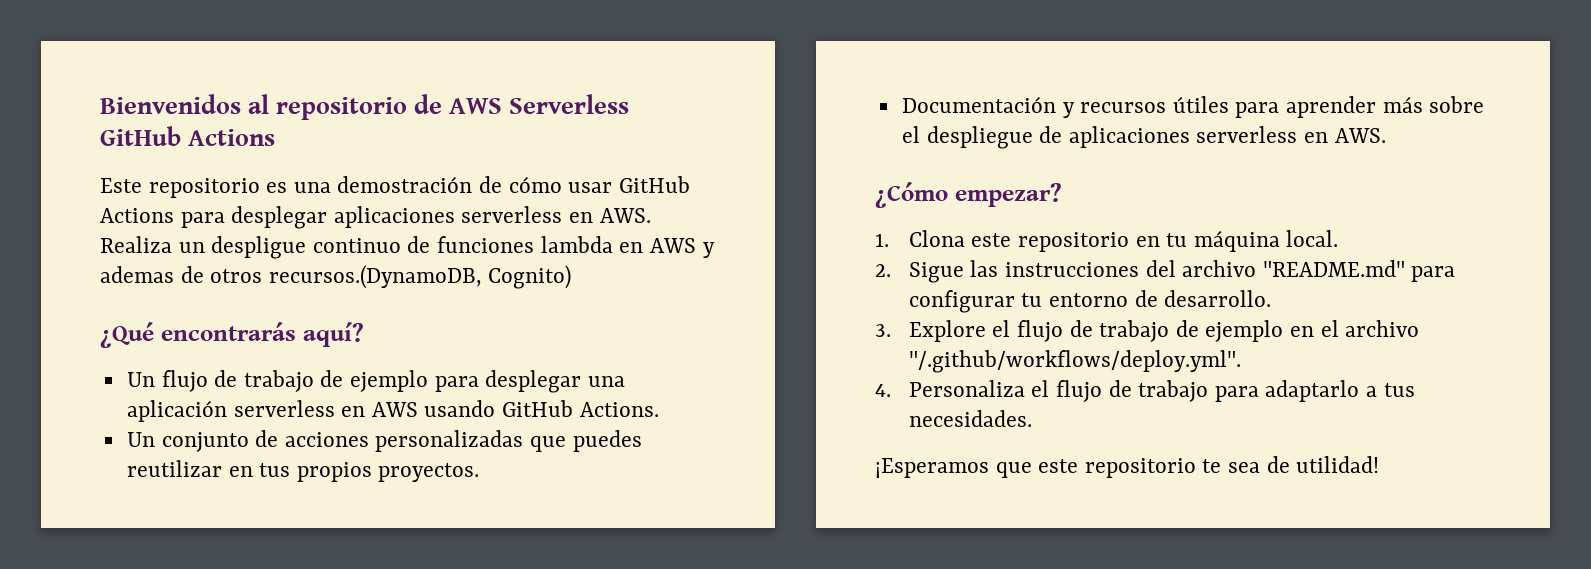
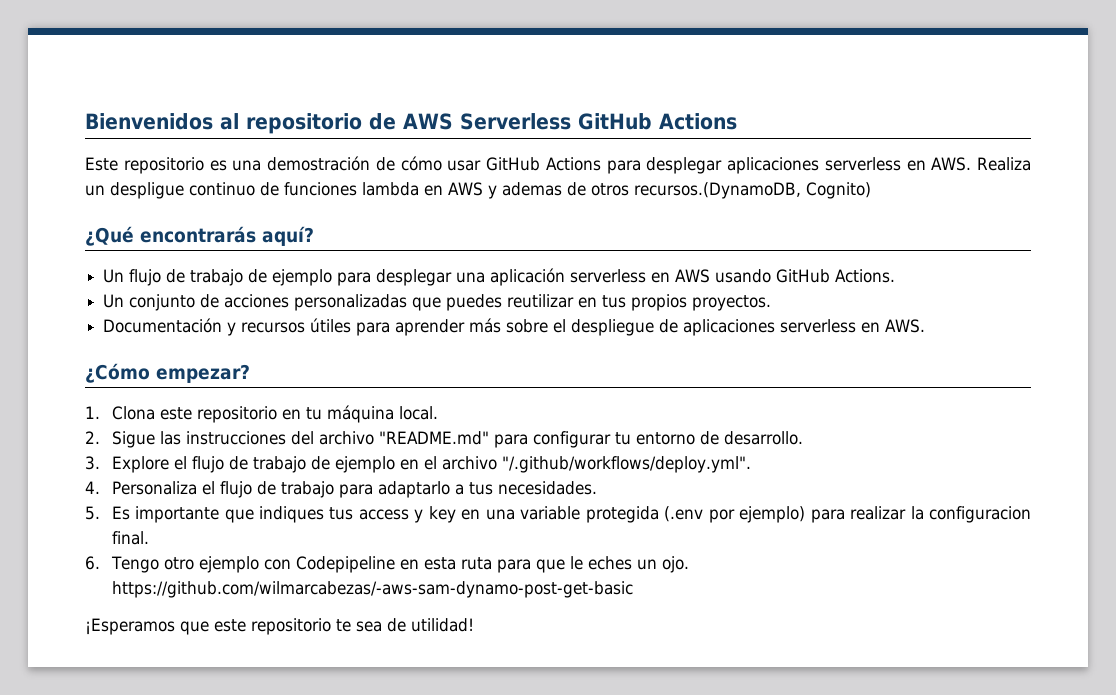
+ 5. Es importante que indiques tus access y key en una variable protegida (.env por ejemplo) para realizar la configuracion final.
+ 6. Tengo otro ejemplo con Codepipeline en esta ruta para que le eches un ojo. https://github.com/wilmarcabezas/-aws-sam-dynamo-post-get-basic

